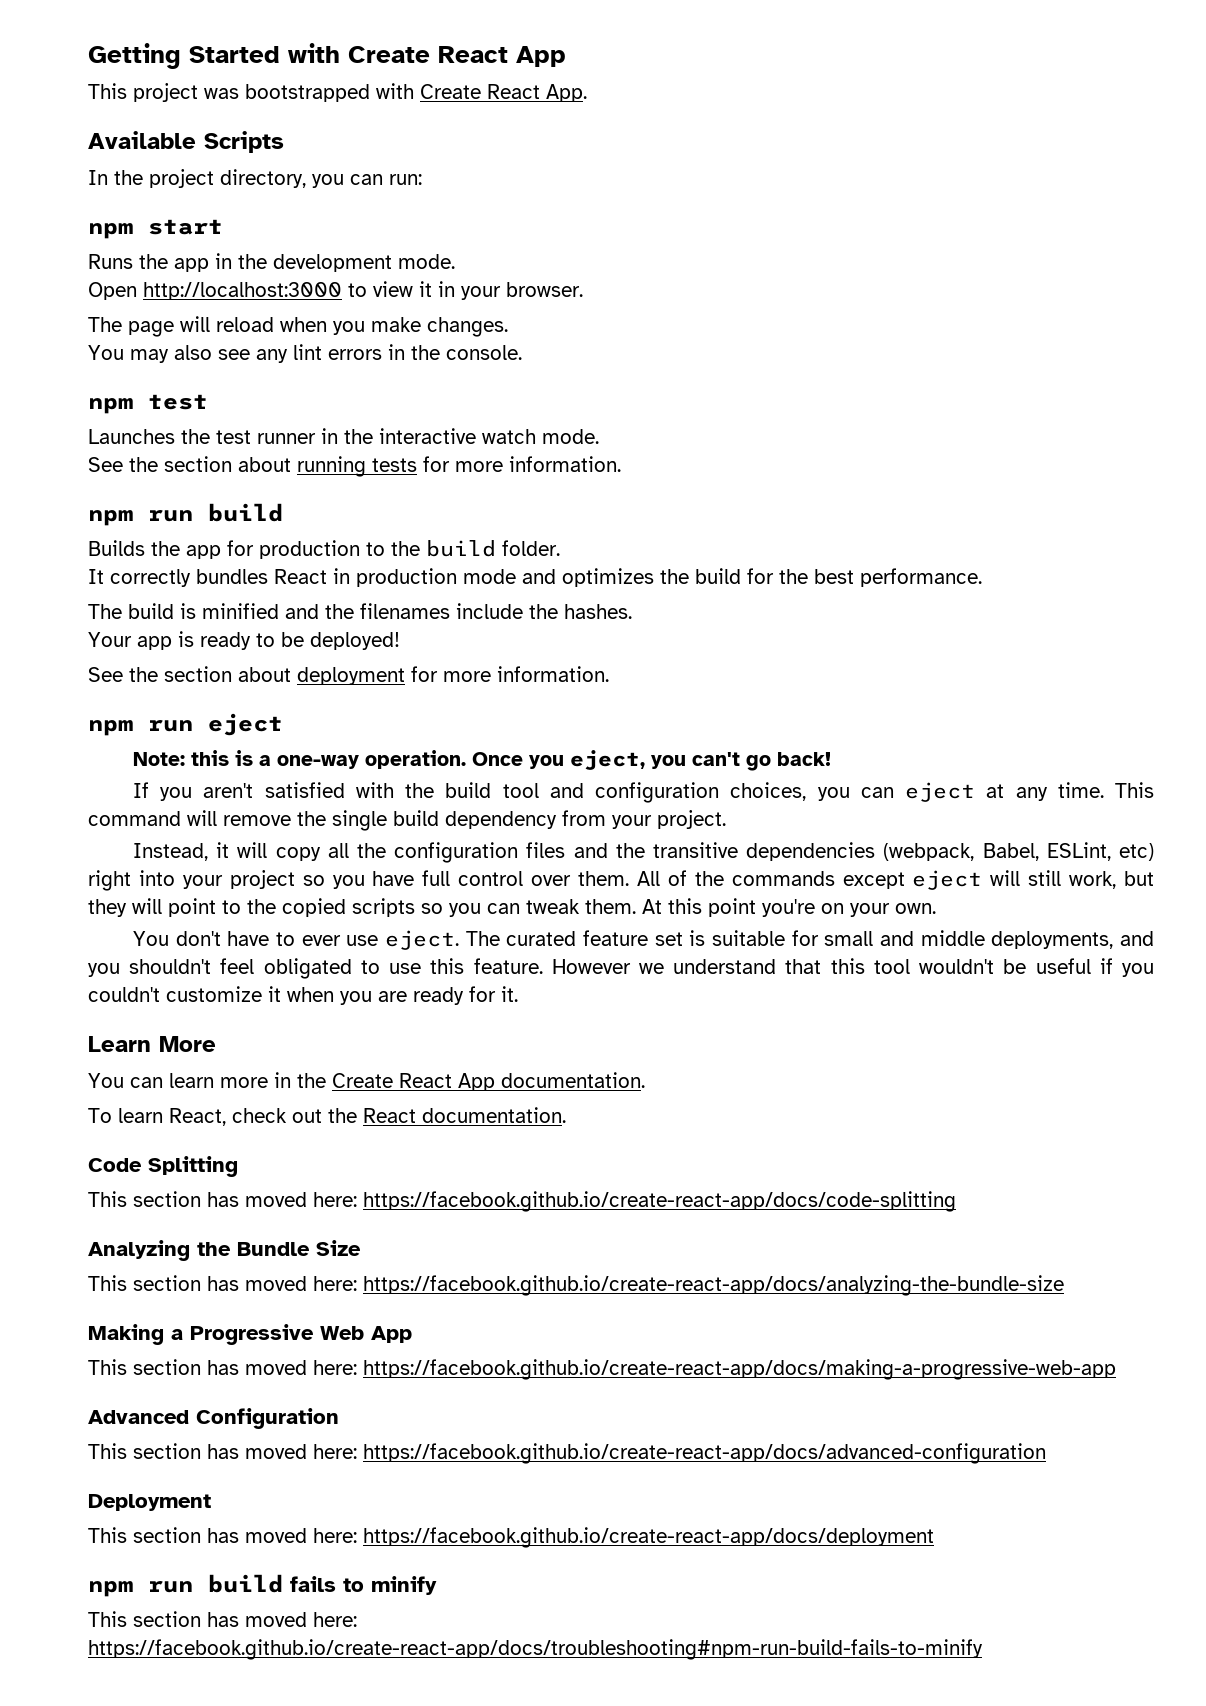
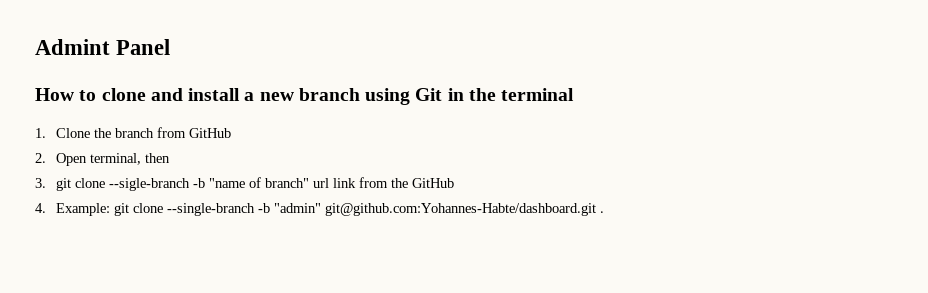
- Getting Started with Create React App
- This project was bootstrapped with Create React App.
- Available Scripts
- In the project directory, you can run:
- npm start
- Runs the app in the development mode.
- Open http://localhost:3000 to view it in your browser.
- The page will reload when you make changes.
- You may also see any lint errors in the console.
- npm test
- Launches the test runner in the interactive watch mode.
- See the section about running tests for more information.
- npm run build
- Builds the app for production to the build folder.
- It correctly bundles React in production mode and optimizes the build for the best performance.
- The build is minified and the filenames include the hashes.
- Your app is ready to be deployed!
- See the section about deployment for more information.
- npm run eject
- Note: this is a one-way operation. Once you eject, you can't go back!
- If you aren't satisfied with the build tool and configuration choices, you can eject at any time. This command will remove the single build dependency from your project.
- Instead, it will copy all the configuration files and the transitive dependencies (webpack, Babel, ESLint, etc) right into your project so you have full control over them. All of the commands except eject will still work, but they will point to the copied scripts so you can tweak them. At this point you're on your own.
- You don't have to ever use eject. The curated feature set is suitable for small and middle deployments, and you shouldn't feel obligated to use this feature. However we understand that this tool wouldn't be useful if you couldn't customize it when you are ready for it.
- Learn More
- You can learn more in the Create React App documentation.
- To learn React, check out the React documentation.
- Code Splitting
- This section has moved here: https://facebook.github.io/create-react-app/docs/code-splitting
- Analyzing the Bundle Size
- This section has moved here: https://facebook.github.io/create-react-app/docs/analyzing-the-bundle-size
- Making a Progressive Web App
- This section has moved here: https://facebook.github.io/create-react-app/docs/making-a-progressive-web-app
- Advanced Configuration
- This section has moved here: https://facebook.github.io/create-react-app/docs/advanced-configuration
- Deployment
- This section has moved here: https://facebook.github.io/create-react-app/docs/deployment
- npm run build fails to minify
- This section has moved here: https://facebook.github.io/create-react-app/docs/troubleshooting#npm-run-build-fails-to-minify
+ Admint Panel
+ How to clone and install a new branch using Git in the terminal
+ 1. Clone the branch from GitHub
+ 2. Open terminal, then
+ 3. git clone --sigle-branch -b "name of branch" url link from the GitHub
+ 4. Example: git clone --single-branch -b "admin" git@github.com:Yohannes-Habte/dashboard.git .

